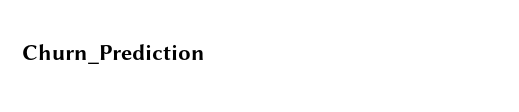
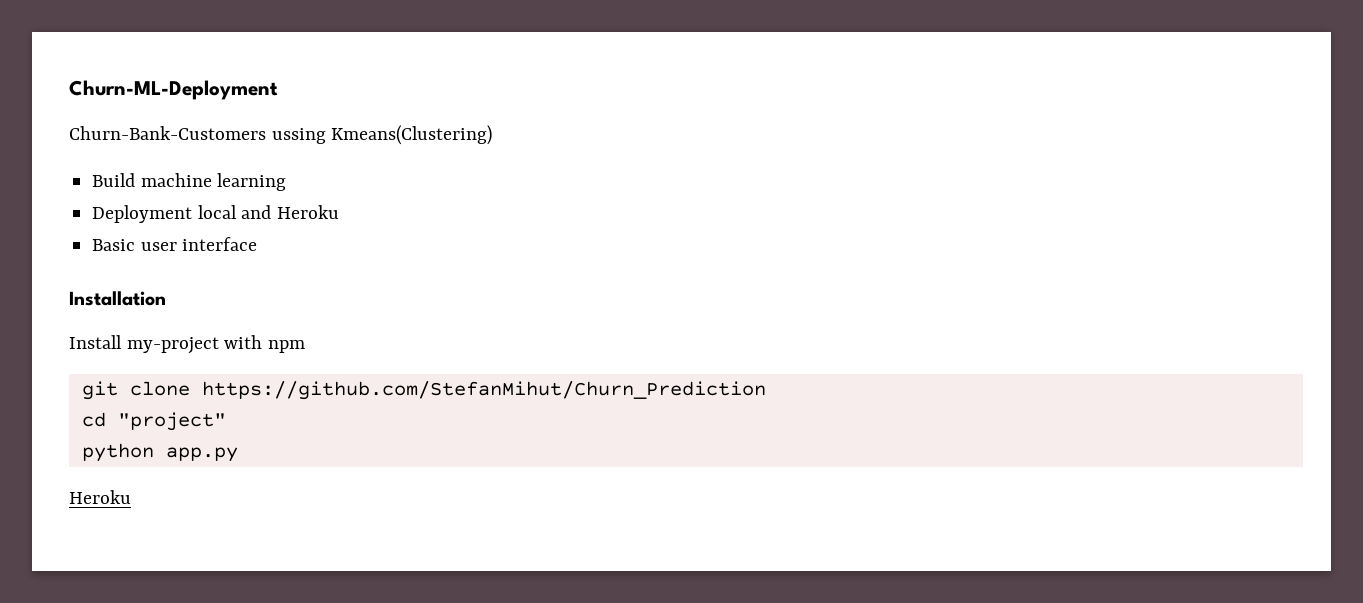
- Churn_Prediction
+ Churn-ML-Deployment
+ Churn-Bank-Customers ussing Kmeans(Clustering)
+ Build machine learning
+ Deployment local and Heroku
+ Basic user interface
+ Installation
+ Install my-project with npm
+ git clone https://github.com/StefanMihut/Churn_Prediction
+ cd "project"
+ python app.py
+ Heroku

